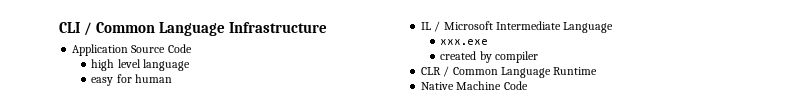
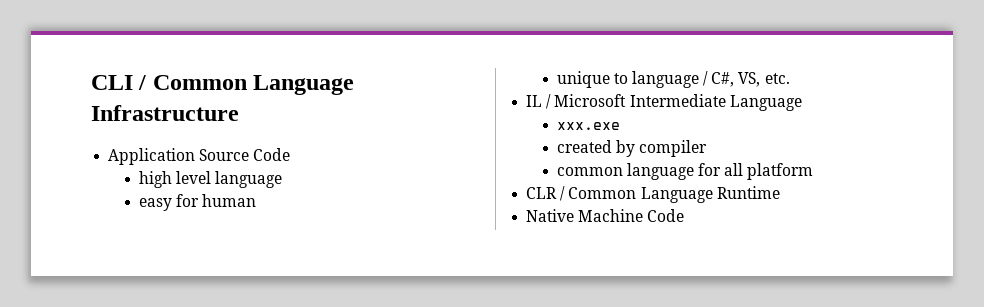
+ unique to language / C#, VS, etc.
+ common language for all platform

